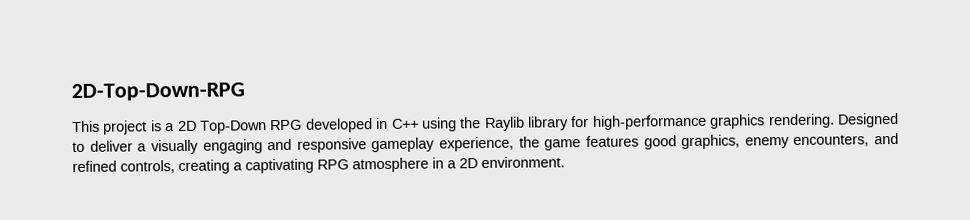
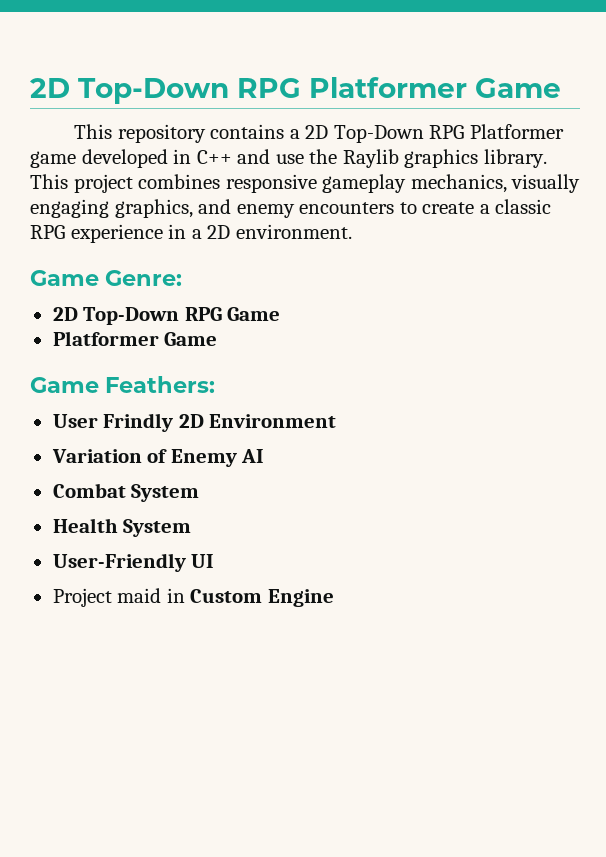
- 2D-Top-Down-RPG
- This project is a 2D Top-Down RPG developed in C++ using the Raylib library for high-performance graphics rendering. Designed to deliver a visually engaging and responsive gameplay experience, the game features good graphics, enemy encounters, and refined controls, creating a captivating RPG atmosphere in a 2D environment.
+ 2D Top-Down RPG Platformer Game
+ This repository contains a 2D Top-Down RPG Platformer game developed in C++ and use the Raylib graphics library. This project combines responsive gameplay mechanics, visually engaging graphics, and enemy encounters to create a classic RPG experience in a 2D environment.
+ Game Genre:
+ 2D Top-Down RPG Game
+ Platformer Game
+ Game Feathers:
+ User Frindly 2D Environment
+ Variation of Enemy AI
+ Combat System
+ Health System
+ User-Friendly UI
+ Project maid in Custom Engine

